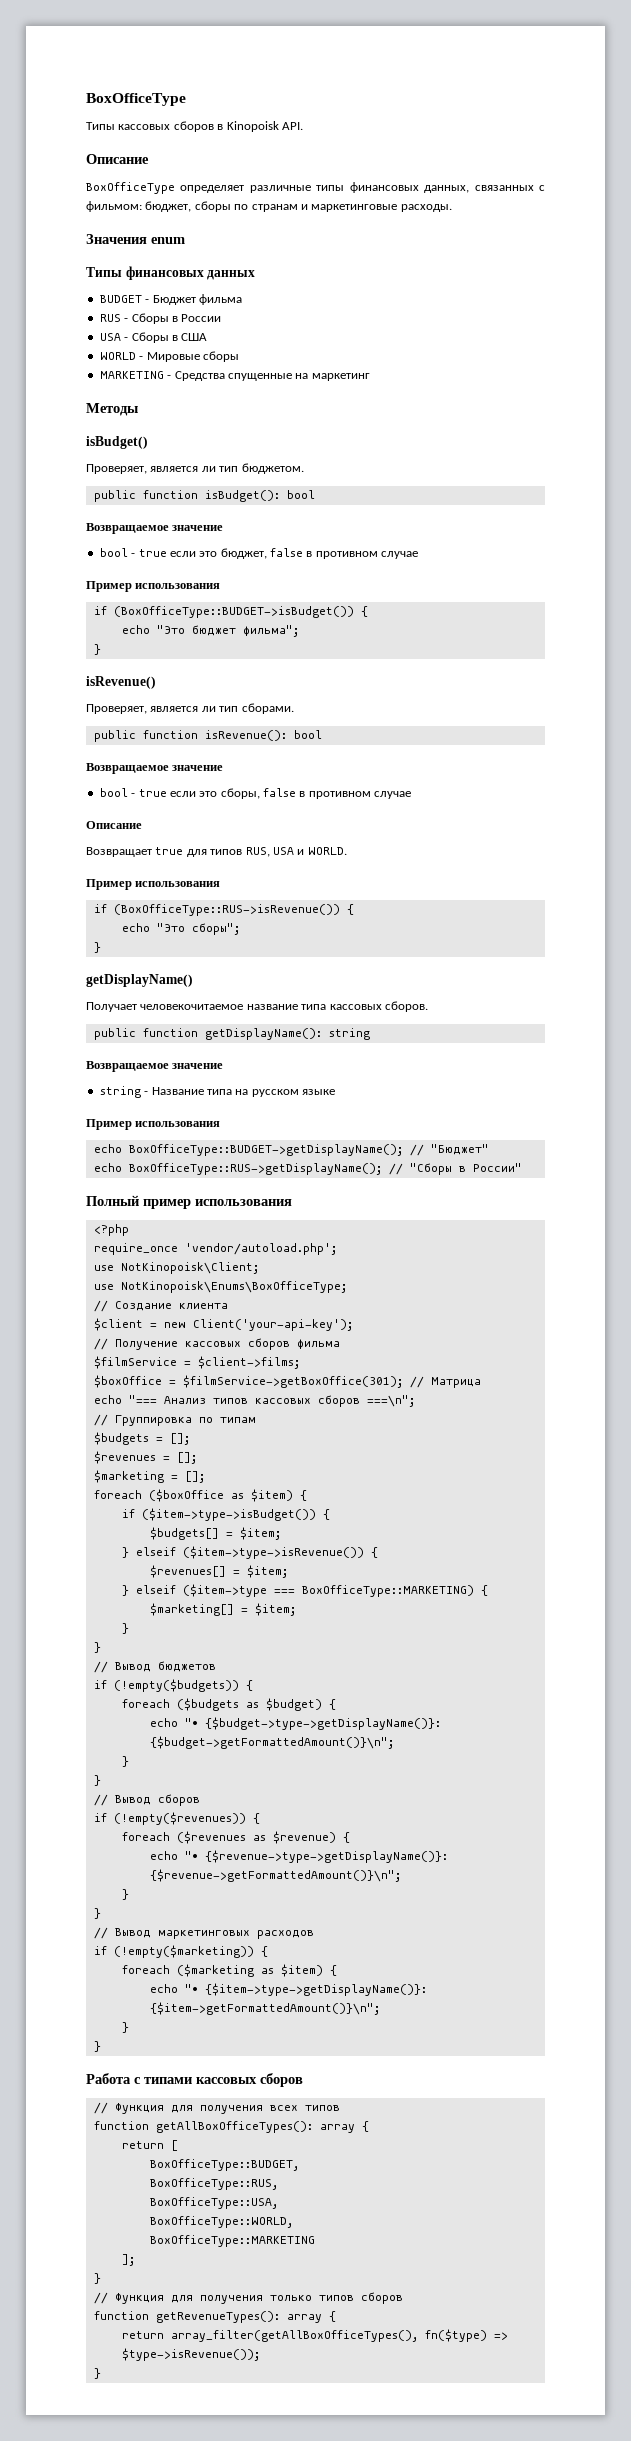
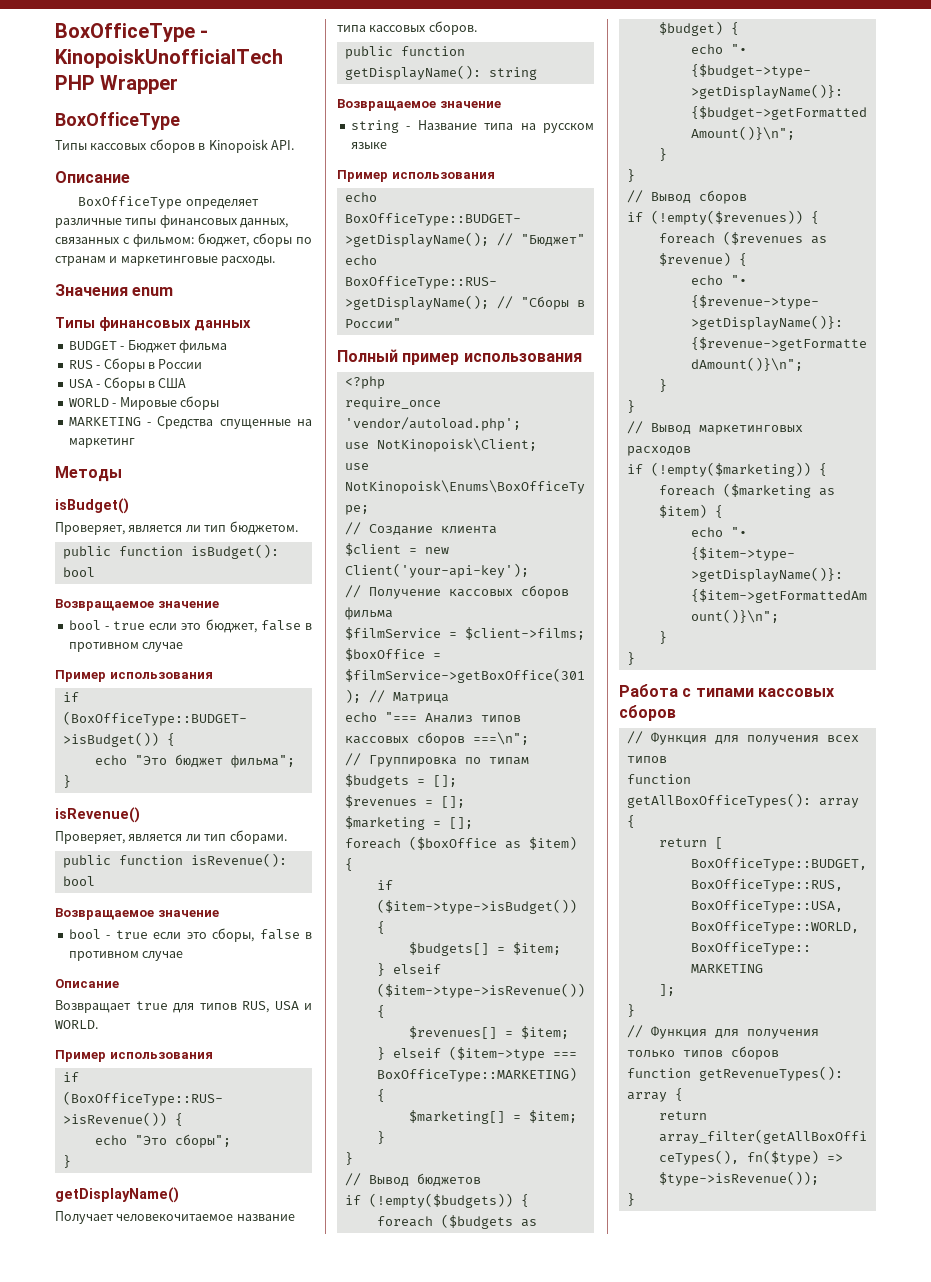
+ BoxOfficeType - KinopoiskUnofficialTech PHP Wrapper

